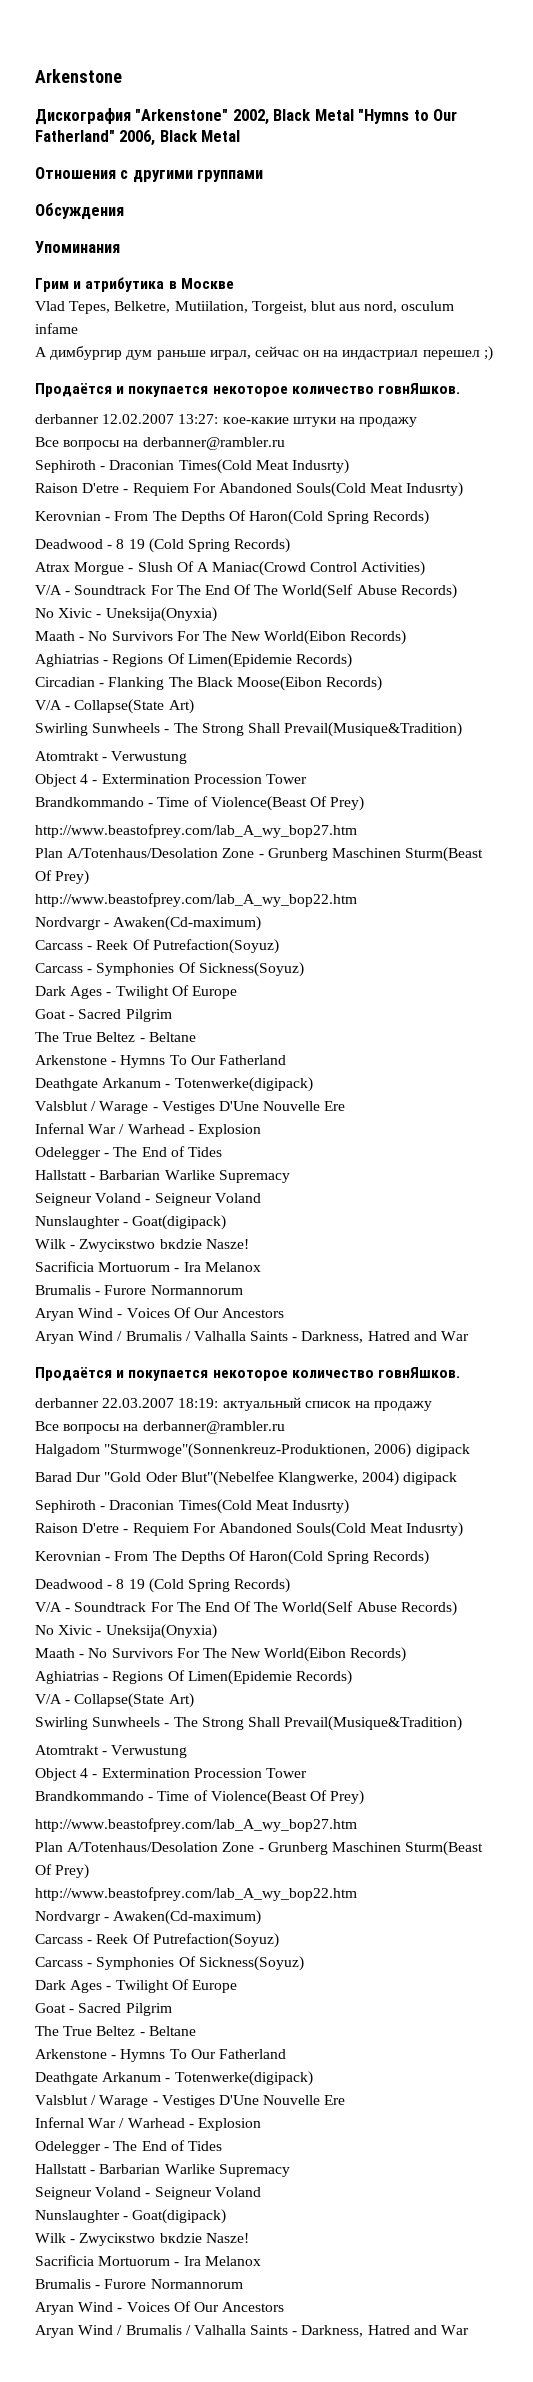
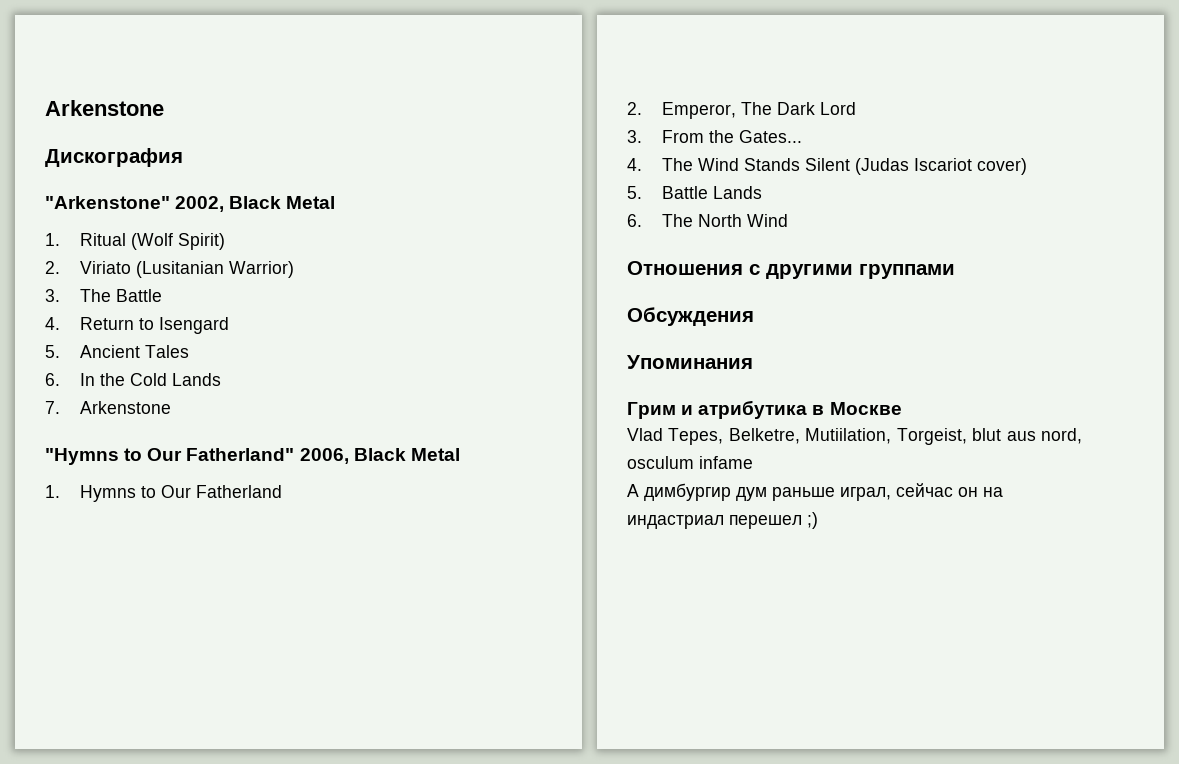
- Дискография "Arkenstone" 2002, Black Metal "Hymns to Our Fatherland" 2006, Black Metal
+ Дискография
+ "Arkenstone" 2002, Black Metal
+ 1. Ritual (Wolf Spirit)
+ 2. Viriato (Lusitanian Warrior)
+ 3. The Battle
+ 4. Return to Isengard
+ 5. Ancient Tales
+ 6. In the Cold Lands
+ 7. Arkenstone
+ "Hymns to Our Fatherland" 2006, Black Metal
+ 1. Hymns to Our Fatherland
+ 2. Emperor, The Dark Lord
+ 3. From the Gates...
+ 4. The Wind Stands Silent (Judas Iscariot cover)
+ 5. Battle Lands
+ 6. The North Wind
  А димбургир дум раньше играл, сейчас он на индастриал перешел ;)
- Продаётся и покупается некоторое количество говнЯшков.
- derbanner 12.02.2007 13:27: кое-какие штуки на продажу
- Все вопросы на derbanner@rambler.ru
- Sephiroth - Draconian Times(Cold Meat Indusrty)
- Raison D'etre - Requiem For Abandoned Souls(Cold Meat Indusrty)
- Kerovnian - From The Depths Of Haron(Cold Spring Records)
- Deadwood - 8 19 (Cold Spring Records)
- Atrax Morgue - Slush Of A Maniac(Crowd Control Activities)
- V/A - Soundtrack For The End Of The World(Self Abuse Records)
- No Xivic - Uneksija(Onyxia)
- Maath - No Survivors For The New World(Eibon Records)
- Aghiatrias - Regions Of Limen(Epidemie Records)
- Circadian - Flanking The Black Moose(Eibon Records)
- V/A - Collapse(State Art)
- Swirling Sunwheels - The Strong Shall Prevail(Musique&Tradition)
- Atomtrakt - Verwustung
- Object 4 - Extermination Procession Tower
- Brandkommando - Time of Violence(Beast Of Prey)
- http://www.beastofprey.com/lab_A_wy_bop27.htm
- Plan A/Totenhaus/Desolation Zone - Grunberg Maschinen Sturm(Beast Of Prey)
- http://www.beastofprey.com/lab_A_wy_bop22.htm
- Nordvargr - Awaken(Cd-maximum)
- Carcass - Reek Of Putrefaction(Soyuz)
- Carcass - Symphonies Of Sickness(Soyuz)
- Dark Ages - Twilight Of Europe
- Goat - Sacred Pilgrim
- The True Beltez - Beltane
- Arkenstone - Hymns To Our Fatherland
- Deathgate Arkanum - Totenwerke(digipack)
- Valsblut / Warage - Vestiges D'Une Nouvelle Ere
- Infernal War / Warhead - Explosion
- Odelegger - The End of Tides
- Hallstatt - Barbarian Warlike Supremacy
- Seigneur Voland - Seigneur Voland
- Nunslaughter - Goat(digipack)
- Wilk - Zwyciкstwo bкdzie Nasze!
- Sacrificia Mortuorum - Ira Melanox
- Brumalis - Furore Normannorum
- Aryan Wind - Voices Of Our Ancestors
- Aryan Wind / Brumalis / Valhalla Saints - Darkness, Hatred and War
- Продаётся и покупается некоторое количество говнЯшков.
- derbanner 22.03.2007 18:19: актуальный список на продажу
- Все вопросы на derbanner@rambler.ru
- Halgadom "Sturmwoge"(Sonnenkreuz-Produktionen, 2006) digipack
- Barad Dur "Gold Oder Blut"(Nebelfee Klangwerke, 2004) digipack
- Sephiroth - Draconian Times(Cold Meat Indusrty)
- Raison D'etre - Requiem For Abandoned Souls(Cold Meat Indusrty)
- Kerovnian - From The Depths Of Haron(Cold Spring Records)
- Deadwood - 8 19 (Cold Spring Records)
- V/A - Soundtrack For The End Of The World(Self Abuse Records)
- No Xivic - Uneksija(Onyxia)
- Maath - No Survivors For The New World(Eibon Records)
- Aghiatrias - Regions Of Limen(Epidemie Records)
- V/A - Collapse(State Art)
- Swirling Sunwheels - The Strong Shall Prevail(Musique&Tradition)
- Atomtrakt - Verwustung
- Object 4 - Extermination Procession Tower
- Brandkommando - Time of Violence(Beast Of Prey)
- http://www.beastofprey.com/lab_A_wy_bop27.htm
- Plan A/Totenhaus/Desolation Zone - Grunberg Maschinen Sturm(Beast Of Prey)
- http://www.beastofprey.com/lab_A_wy_bop22.htm
- Nordvargr - Awaken(Cd-maximum)
- Carcass - Reek Of Putrefaction(Soyuz)
- Carcass - Symphonies Of Sickness(Soyuz)
- Dark Ages - Twilight Of Europe
- Goat - Sacred Pilgrim
- The True Beltez - Beltane
- Arkenstone - Hymns To Our Fatherland
- Deathgate Arkanum - Totenwerke(digipack)
- Valsblut / Warage - Vestiges D'Une Nouvelle Ere
- Infernal War / Warhead - Explosion
- Odelegger - The End of Tides
- Hallstatt - Barbarian Warlike Supremacy
- Seigneur Voland - Seigneur Voland
- Nunslaughter - Goat(digipack)
- Wilk - Zwyciкstwo bкdzie Nasze!
- Sacrificia Mortuorum - Ira Melanox
- Brumalis - Furore Normannorum
- Aryan Wind - Voices Of Our Ancestors
- Aryan Wind / Brumalis / Valhalla Saints - Darkness, Hatred and War

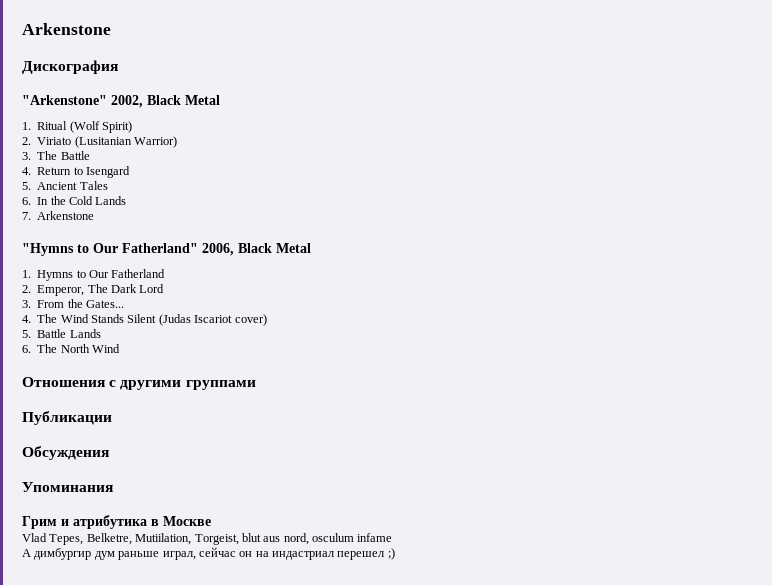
+ Публикации

